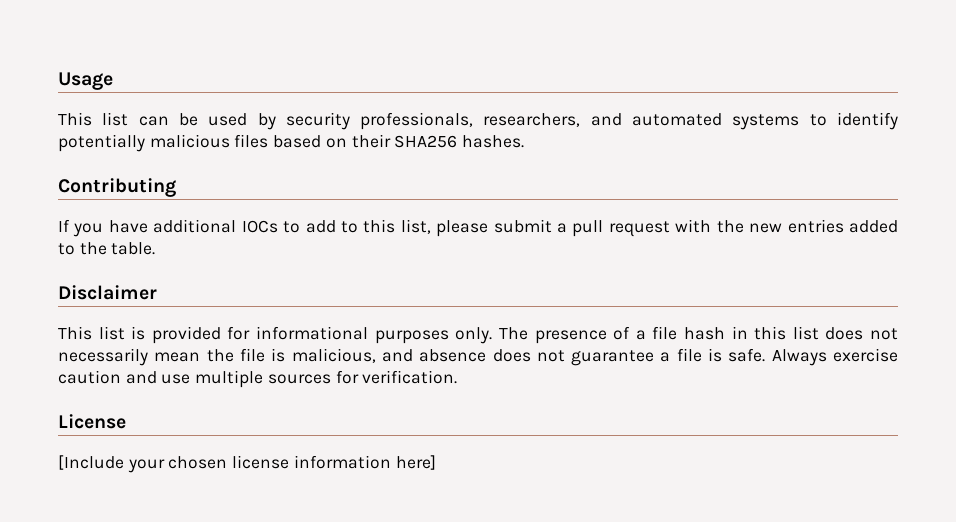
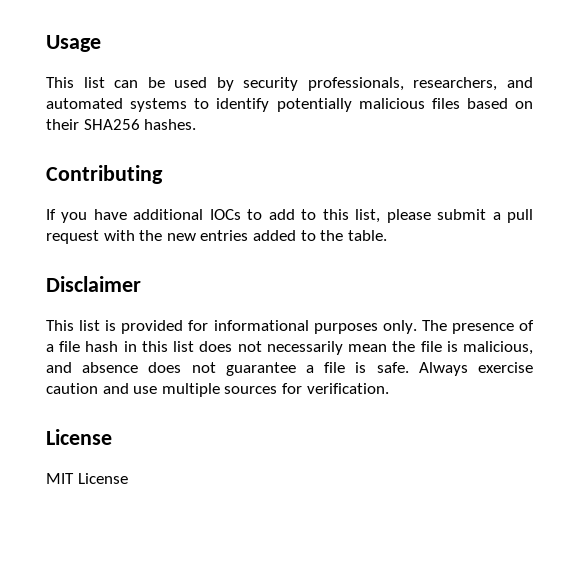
- [Include your chosen license information here]
+ MIT License

